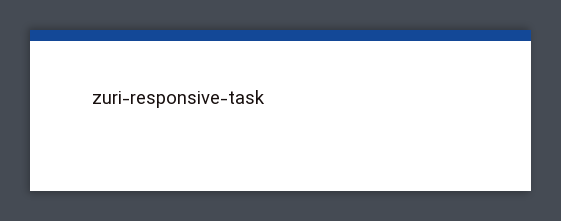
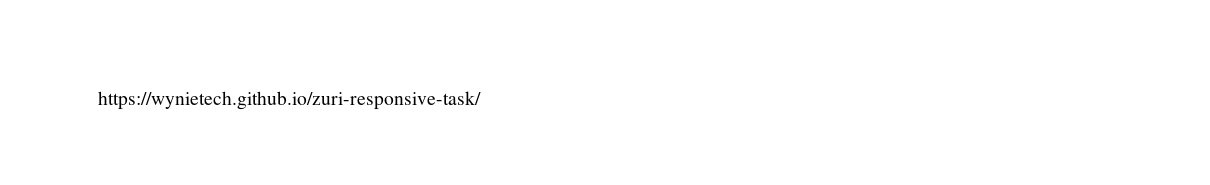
- zuri-responsive-task
+ https://wynietech.github.io/zuri-responsive-task/

